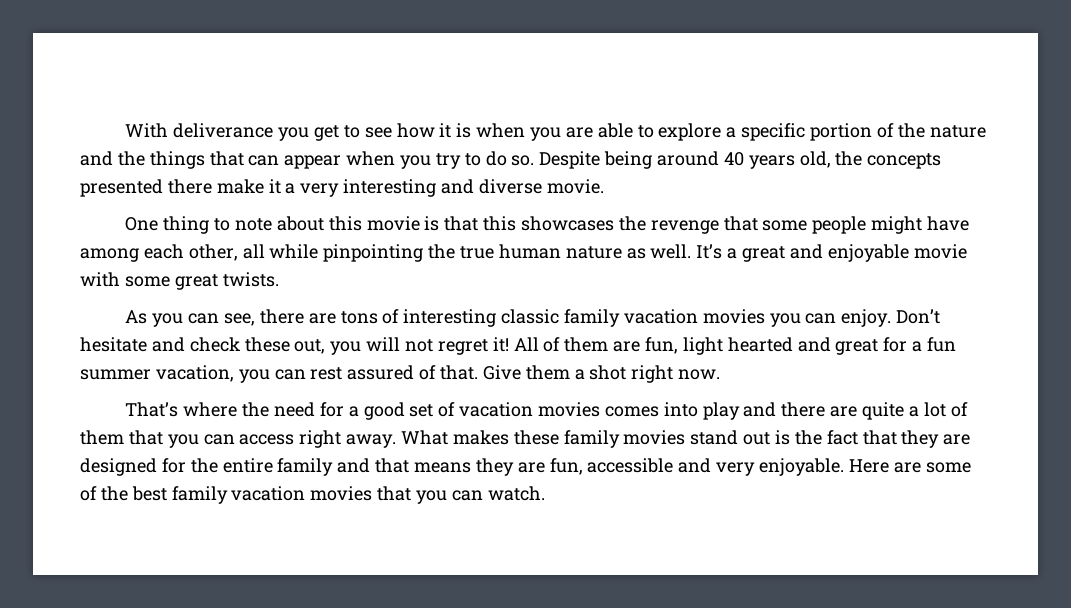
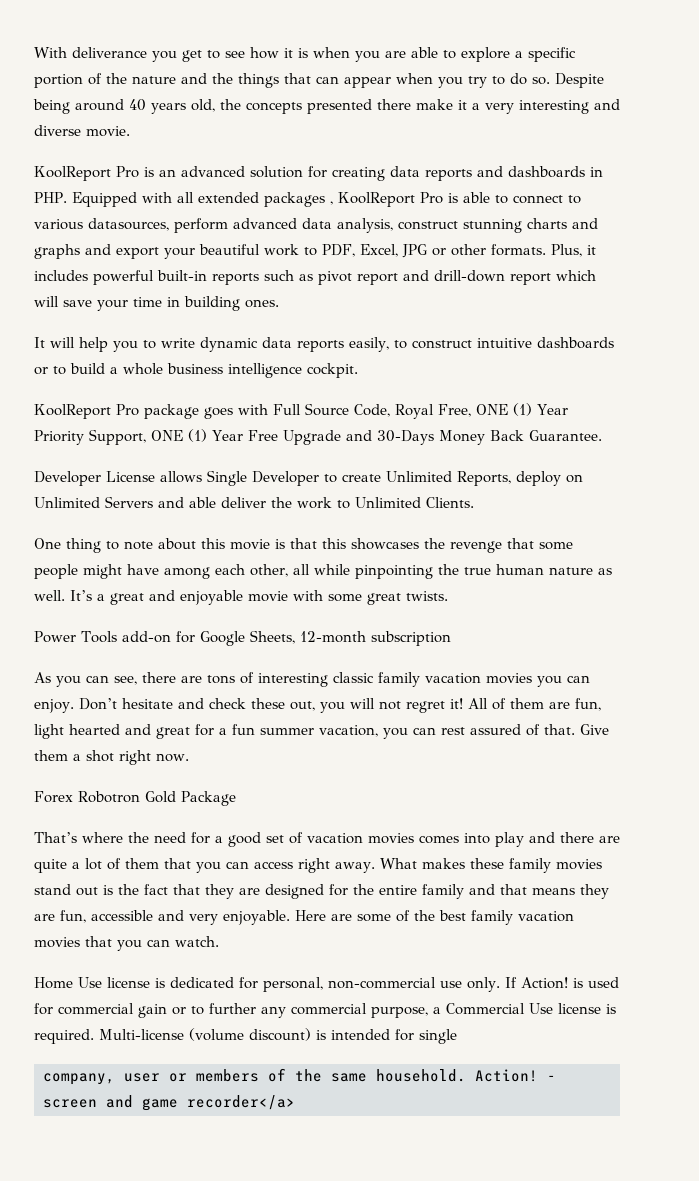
+ KoolReport Pro is an advanced solution for creating data reports and dashboards in PHP. Equipped with all extended packages , KoolReport Pro is able to connect to various datasources, perform advanced data analysis, construct stunning charts and graphs and export your beautiful work to PDF, Excel, JPG or other formats. Plus, it includes powerful built-in reports such as pivot report and drill-down report which will save your time in building ones.
+ It will help you to write dynamic data reports easily, to construct intuitive dashboards or to build a whole business intelligence cockpit.
+ KoolReport Pro package goes with Full Source Code, Royal Free, ONE (1) Year Priority Support, ONE (1) Year Free Upgrade and 30-Days Money Back Guarantee.
+ Developer License allows Single Developer to create Unlimited Reports, deploy on Unlimited Servers and able deliver the work to Unlimited Clients.
+ Power Tools add-on for Google Sheets, 12-month subscription
+ Forex Robotron Gold Package
+ Home Use license is dedicated for personal, non-commercial use only. If Action! is used for commercial gain or to further any commercial purpose, a Commercial Use license is required. Multi-license (volume discount) is intended for single
+ company, user or members of the same household. Action! - screen and game recorder</a>

